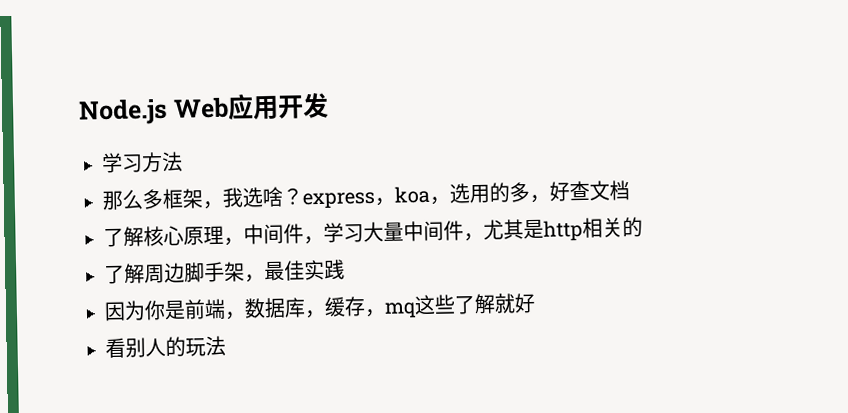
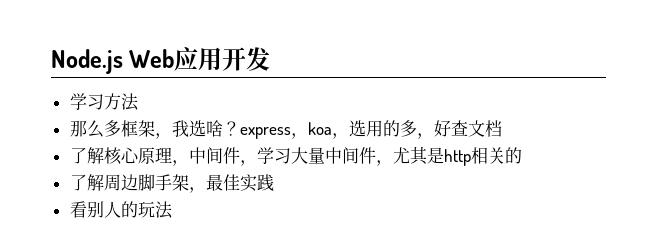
- 因为你是前端，数据库，缓存，mq这些了解就好

